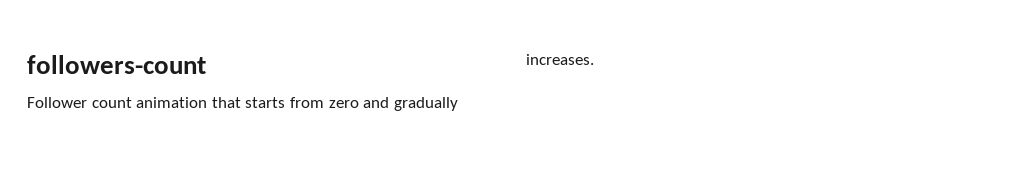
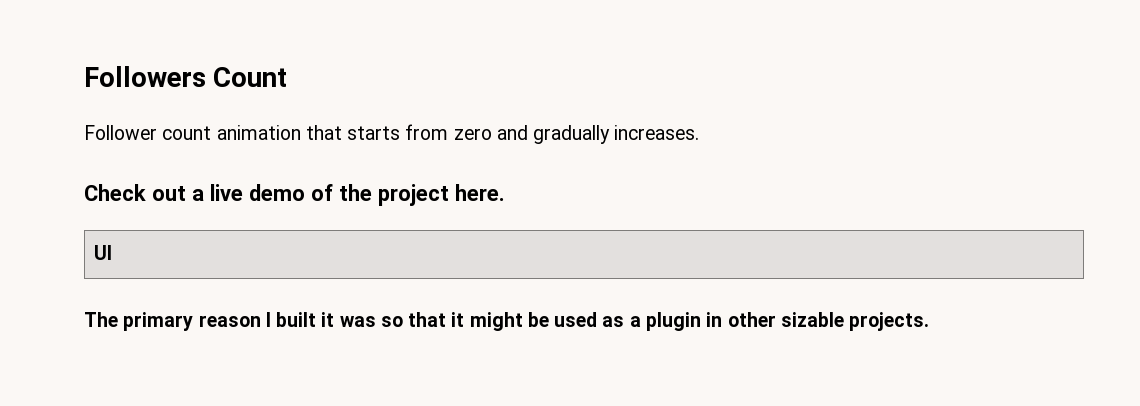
- followers-count
+ Followers Count
+ Check out a live demo of the project here.
+ UI
+ The primary reason I built it was so that it might be used as a plugin in other sizable projects.

